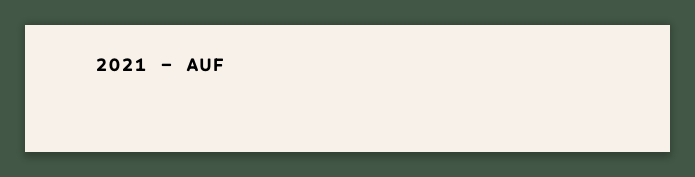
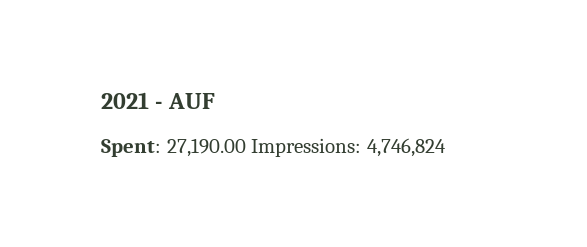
+ Spent: 27,190.00 Impressions: 4,746,824

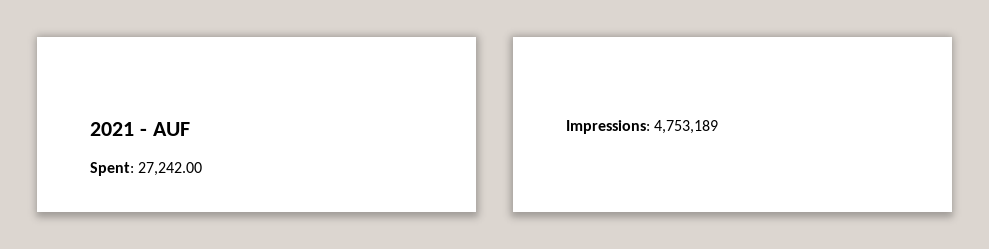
- Spent: 27,190.00 Impressions: 4,746,824
+ Spent: 27,242.00
+ Impressions: 4,753,189

